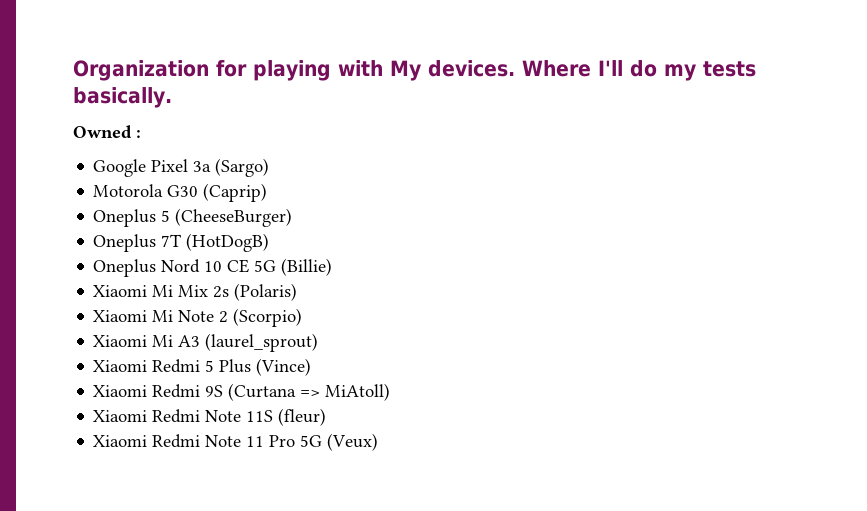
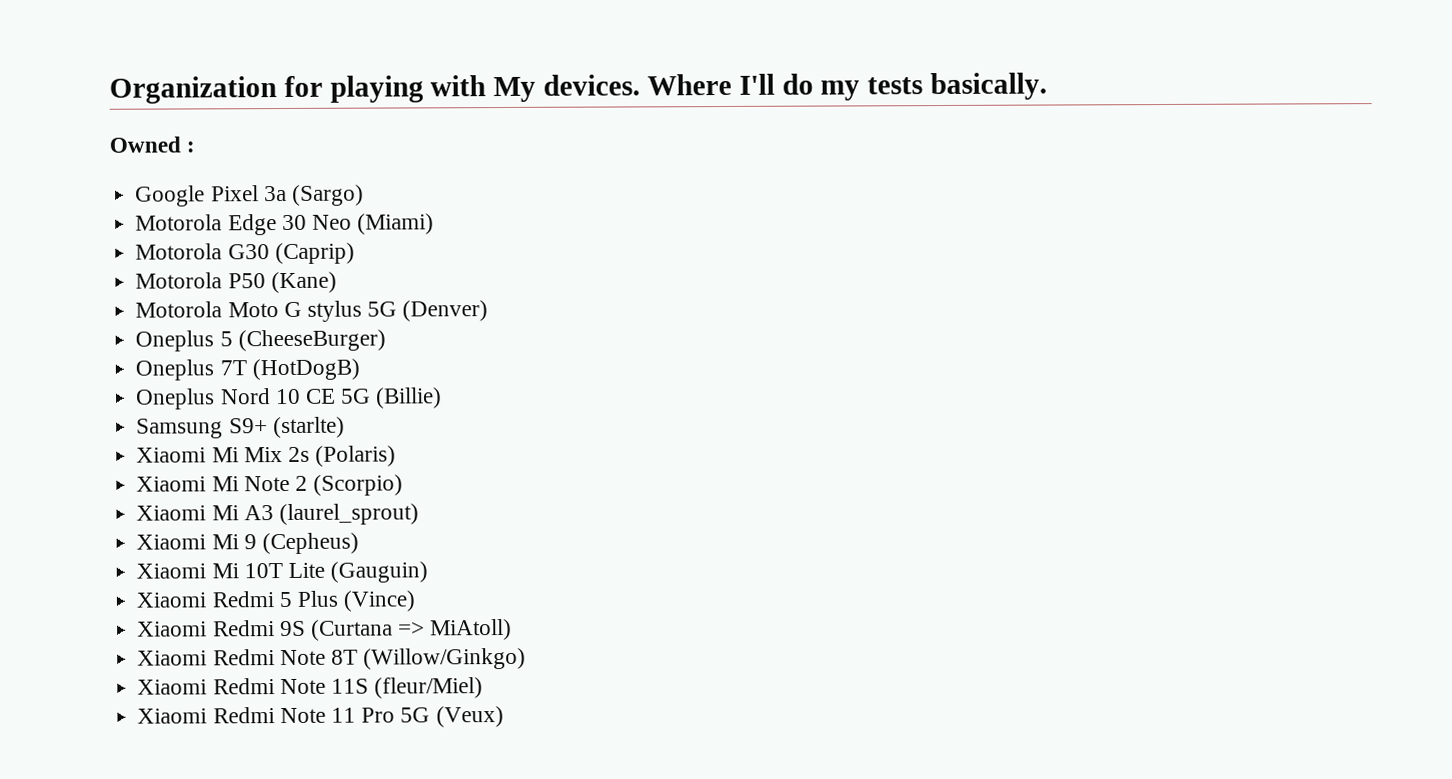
+ Motorola Edge 30 Neo (Miami)
  Motorola G30 (Caprip)
+ Motorola P50 (Kane)
+ Motorola Moto G stylus 5G (Denver)
+ Samsung S9+ (starlte)
+ Xiaomi Mi 9 (Cepheus)
+ Xiaomi Mi 10T Lite (Gauguin)
+ Xiaomi Redmi Note 8T (Willow/Ginkgo)
- Xiaomi Redmi Note 11S (fleur)
+ Xiaomi Redmi Note 11S (fleur/Miel)

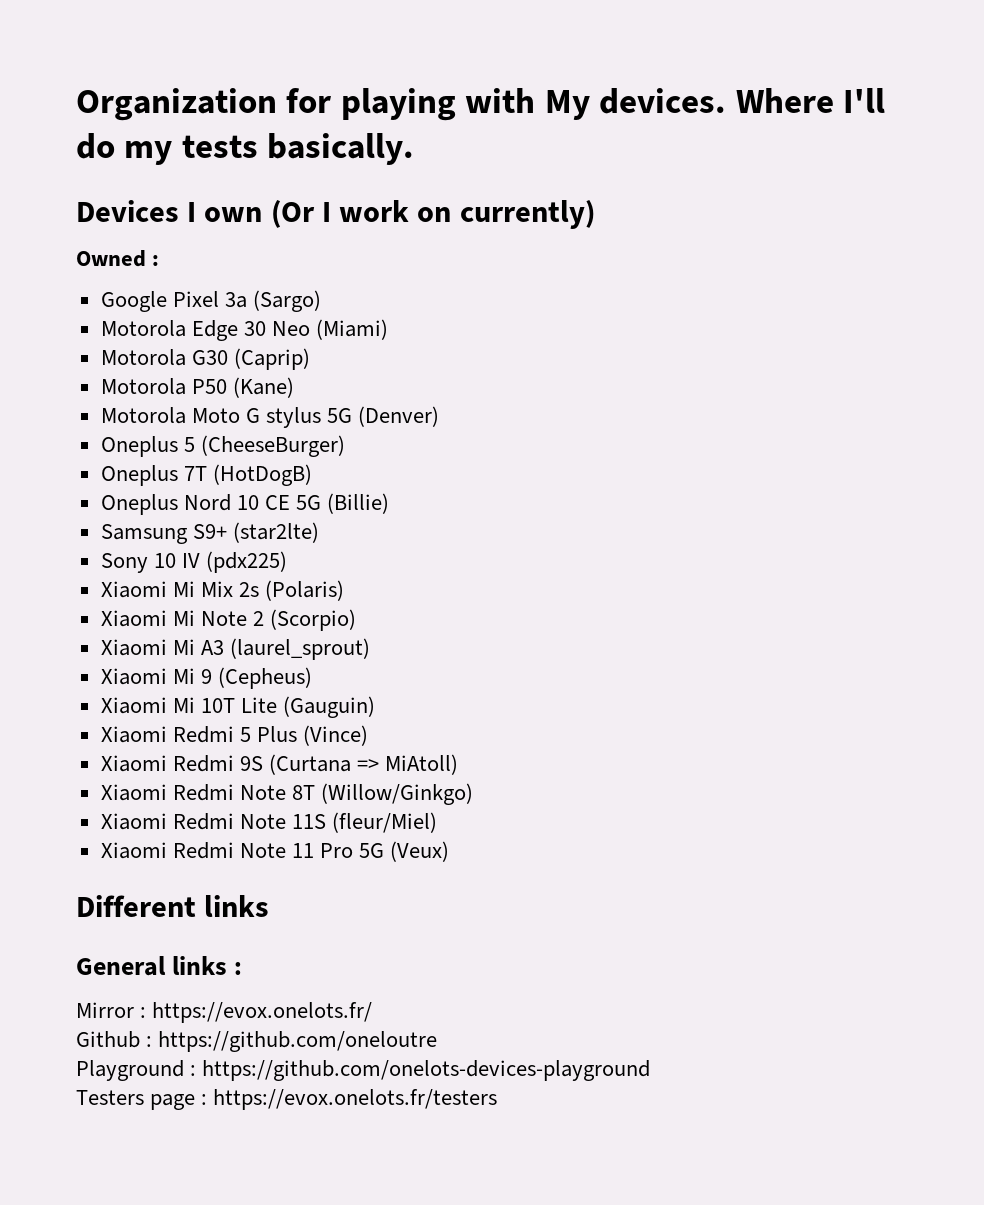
+ Devices I own (Or I work on currently)
- Samsung S9+ (starlte)
+ Samsung S9+ (star2lte)
+ Sony 10 IV (pdx225)
+ Different links
+ General links :
+ Mirror : https://evox.onelots.fr/
+ Github : https://github.com/oneloutre
+ Playground : https://github.com/onelots-devices-playground
+ Testers page : https://evox.onelots.fr/testers

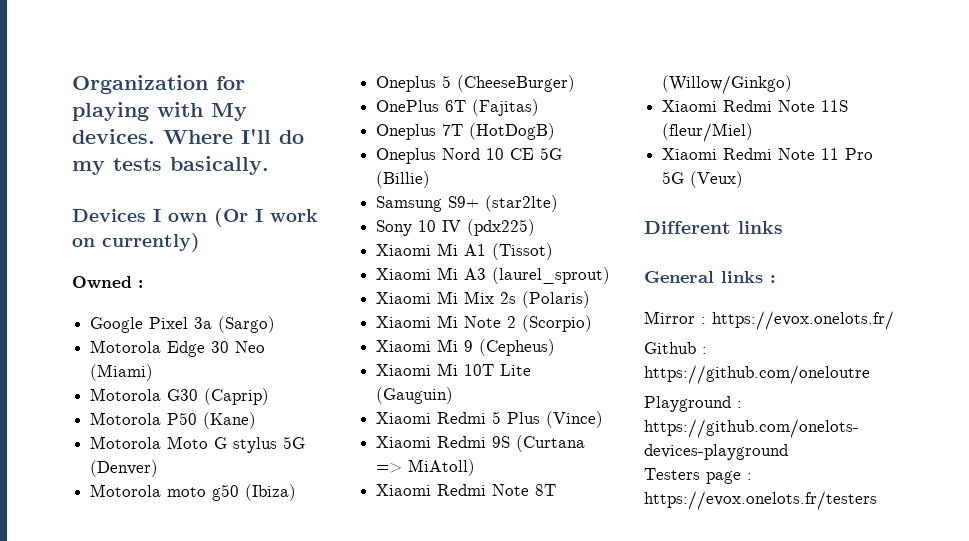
+ Motorola moto g50 (Ibiza)
+ OnePlus 6T (Fajitas)
+ Xiaomi Mi A1 (Tissot)
+ Xiaomi Mi A3 (laurel_sprout)
- Xiaomi Mi A3 (laurel_sprout)

